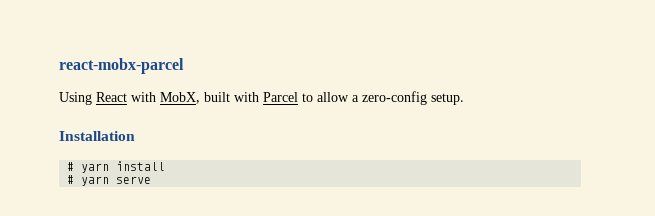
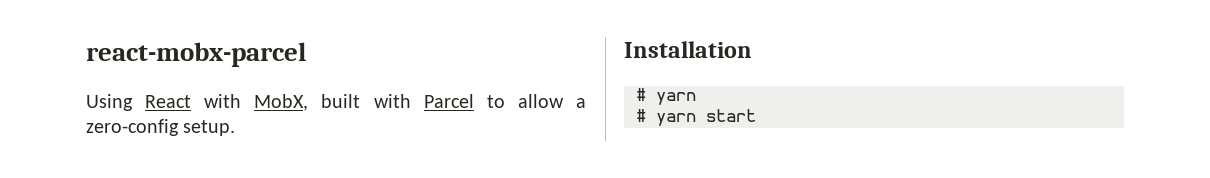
  Installation
- # yarn install
- # yarn serve
+ # yarn
+ # yarn start

